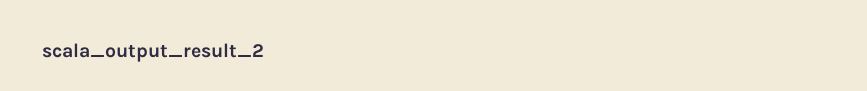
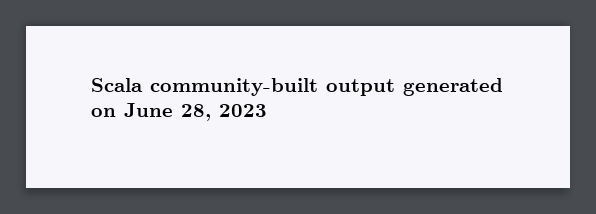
- scala_output_result_2
+ Scala community-built output generated on June 28, 2023

